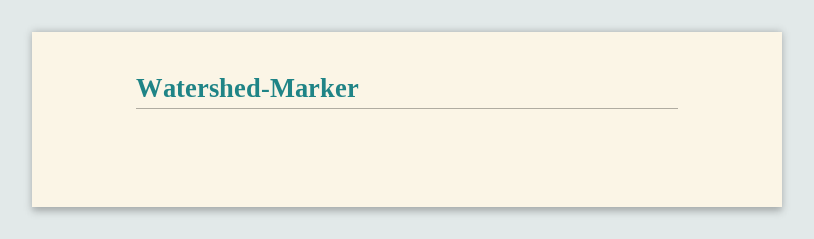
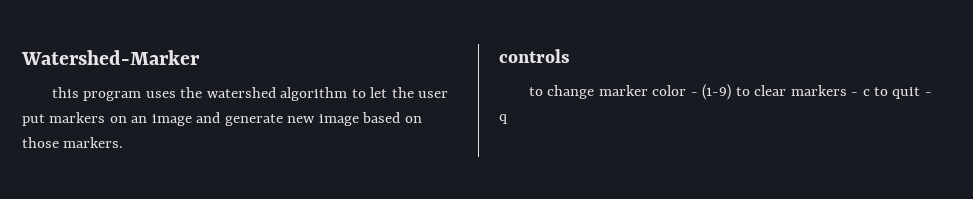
+ this program uses the watershed algorithm to let the user put markers on an image and generate new image based on those markers.
+ controls
+ to change marker color - (1-9) to clear markers - c to quit - q

